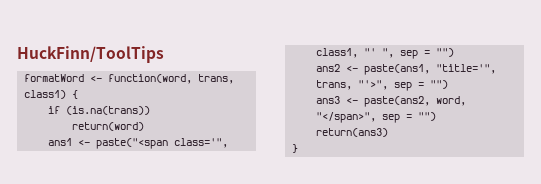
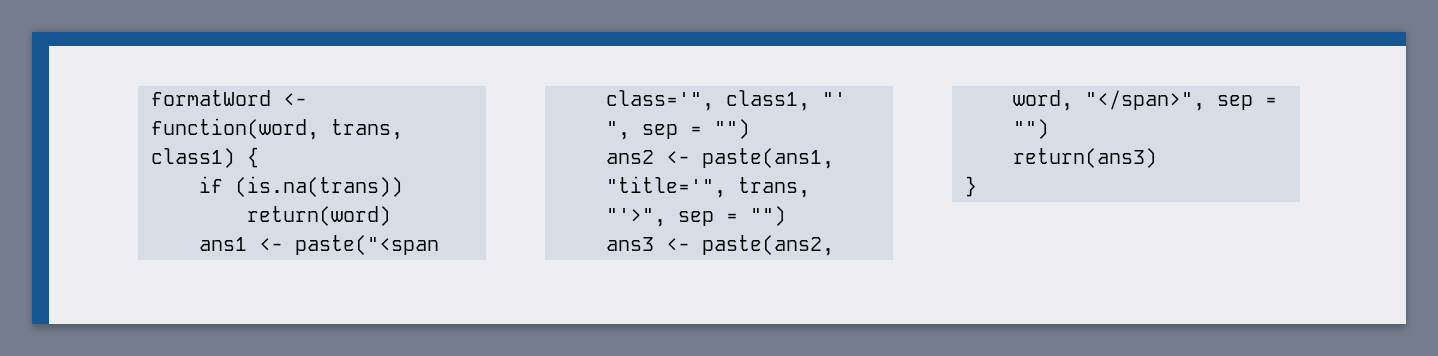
- HuckFinn/ToolTips

